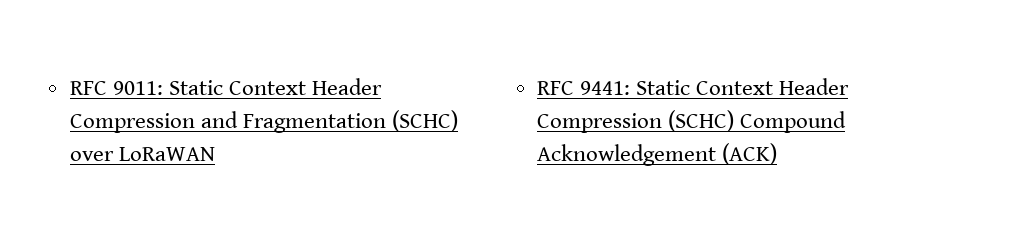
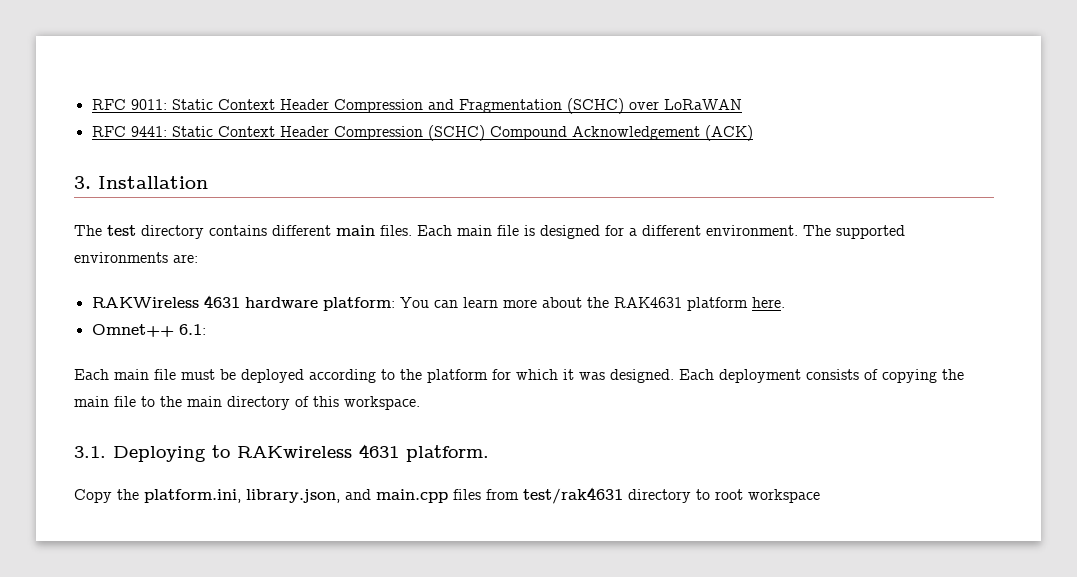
+ 3. Installation
+ The test directory contains different main files. Each main file is designed for a different environment. The supported environments are:
+ RAKWireless 4631 hardware platform: You can learn more about the RAK4631 platform here.
+ Omnet++ 6.1:
+ Each main file must be deployed according to the platform for which it was designed. Each deployment consists of copying the main file to the main directory of this workspace.
+ 3.1. Deploying to RAKwireless 4631 platform.
+ Copy the platform.ini, library.json, and main.cpp files from test/rak4631 directory to root workspace

